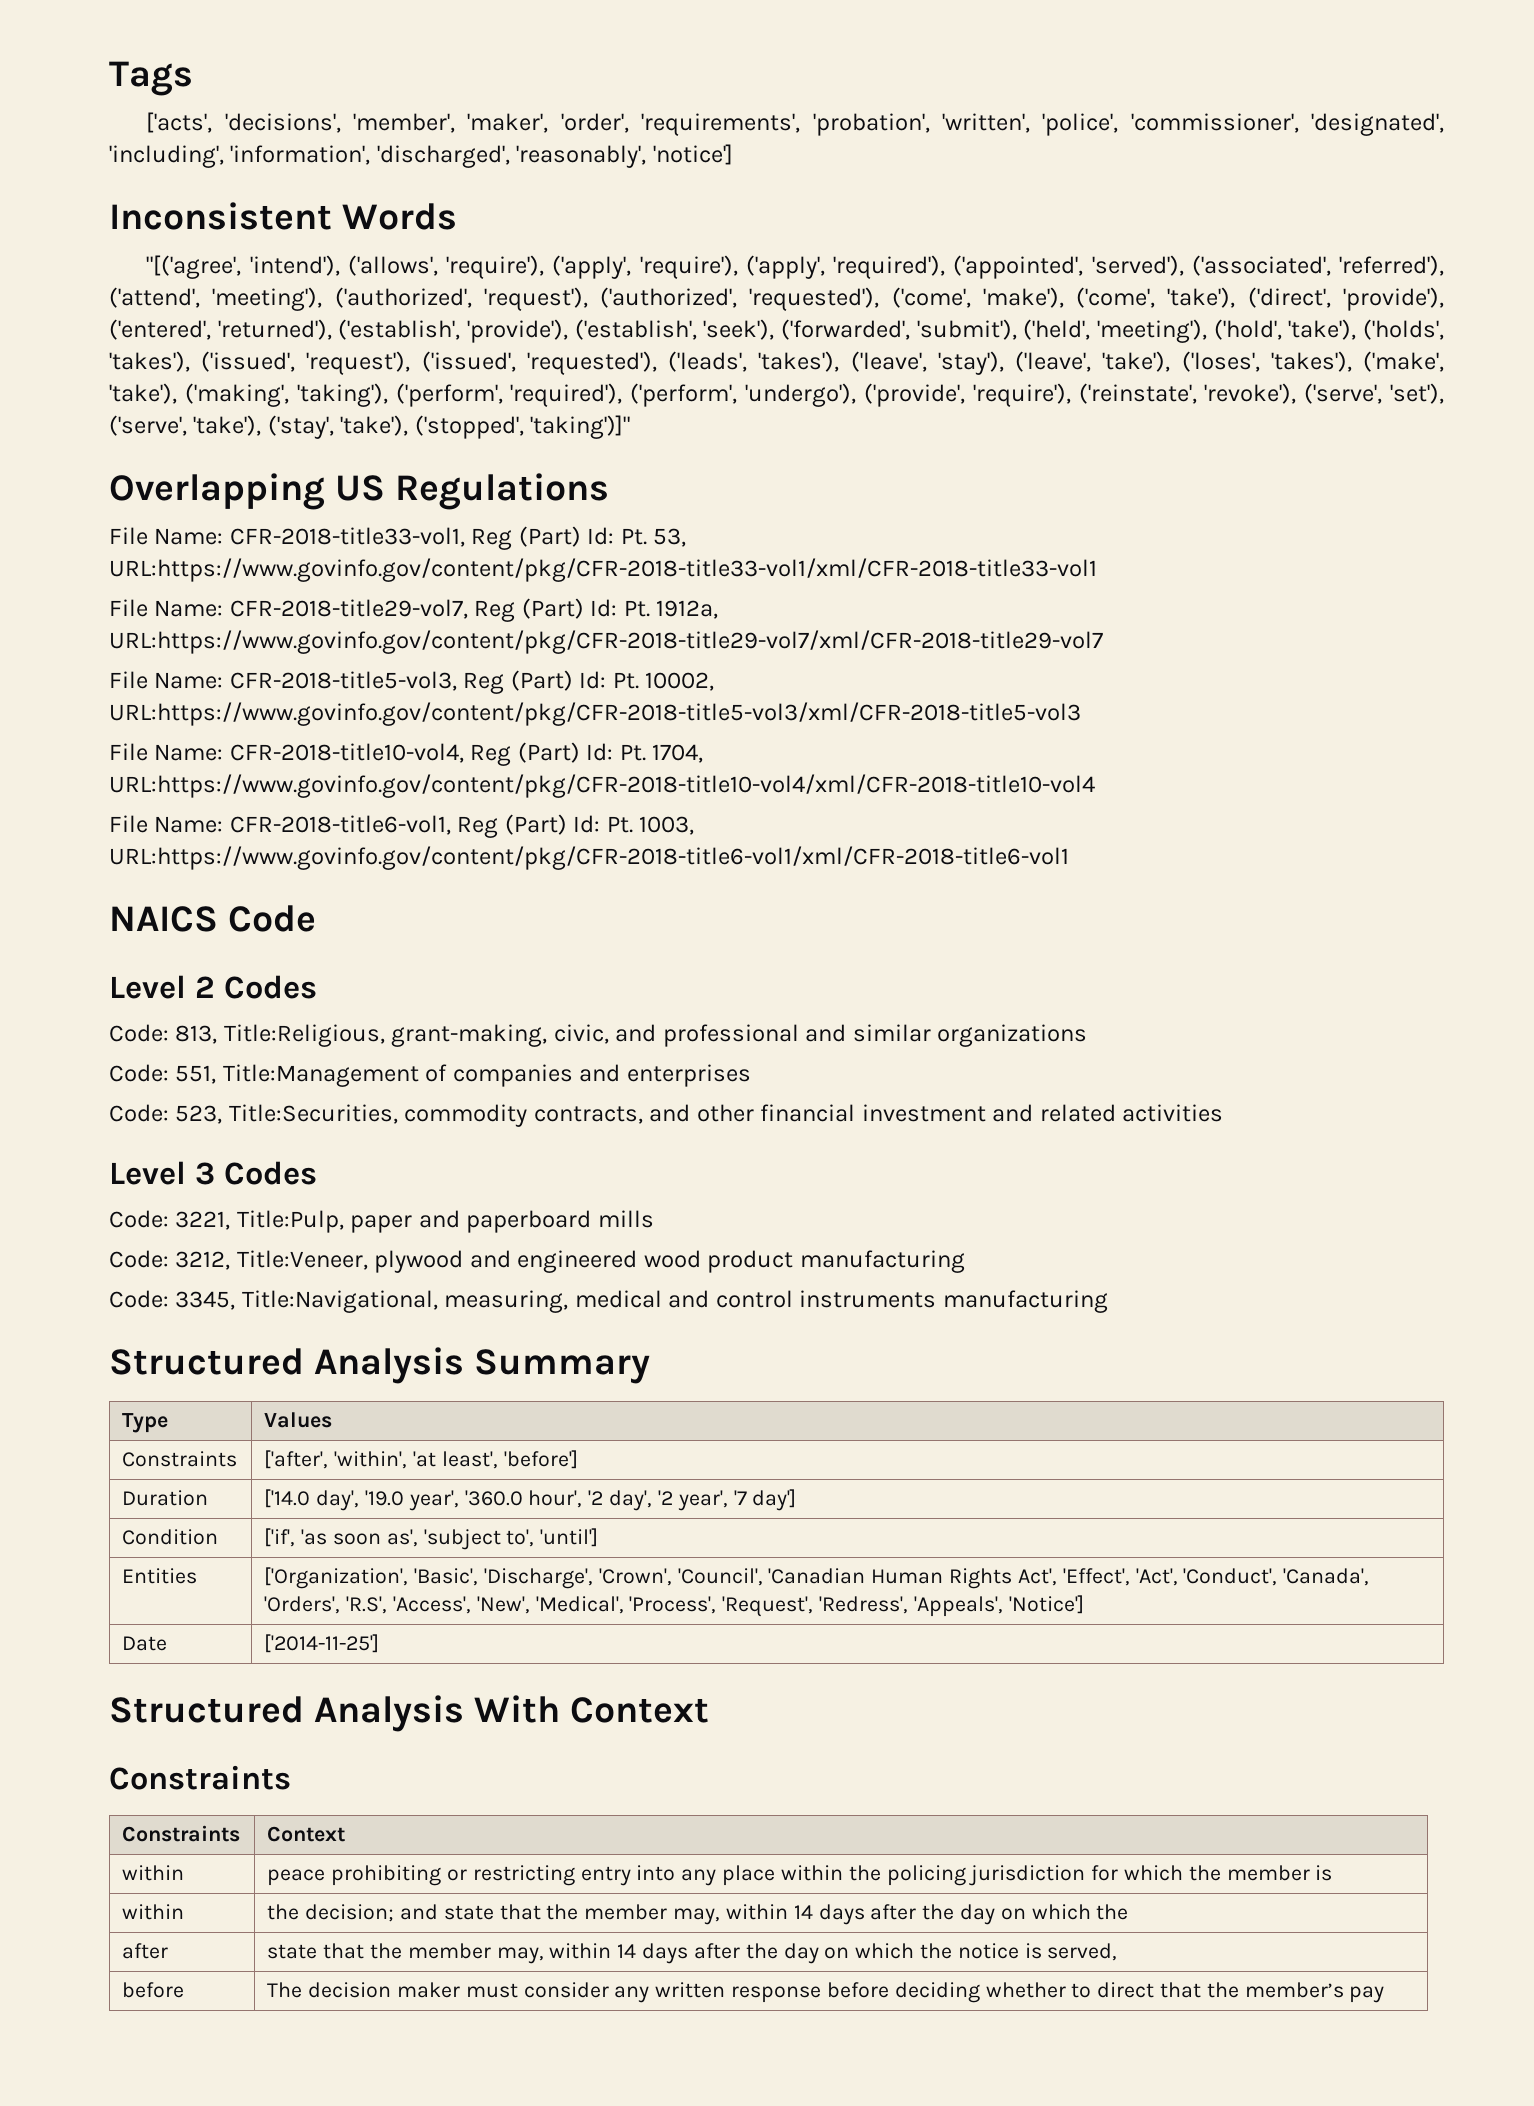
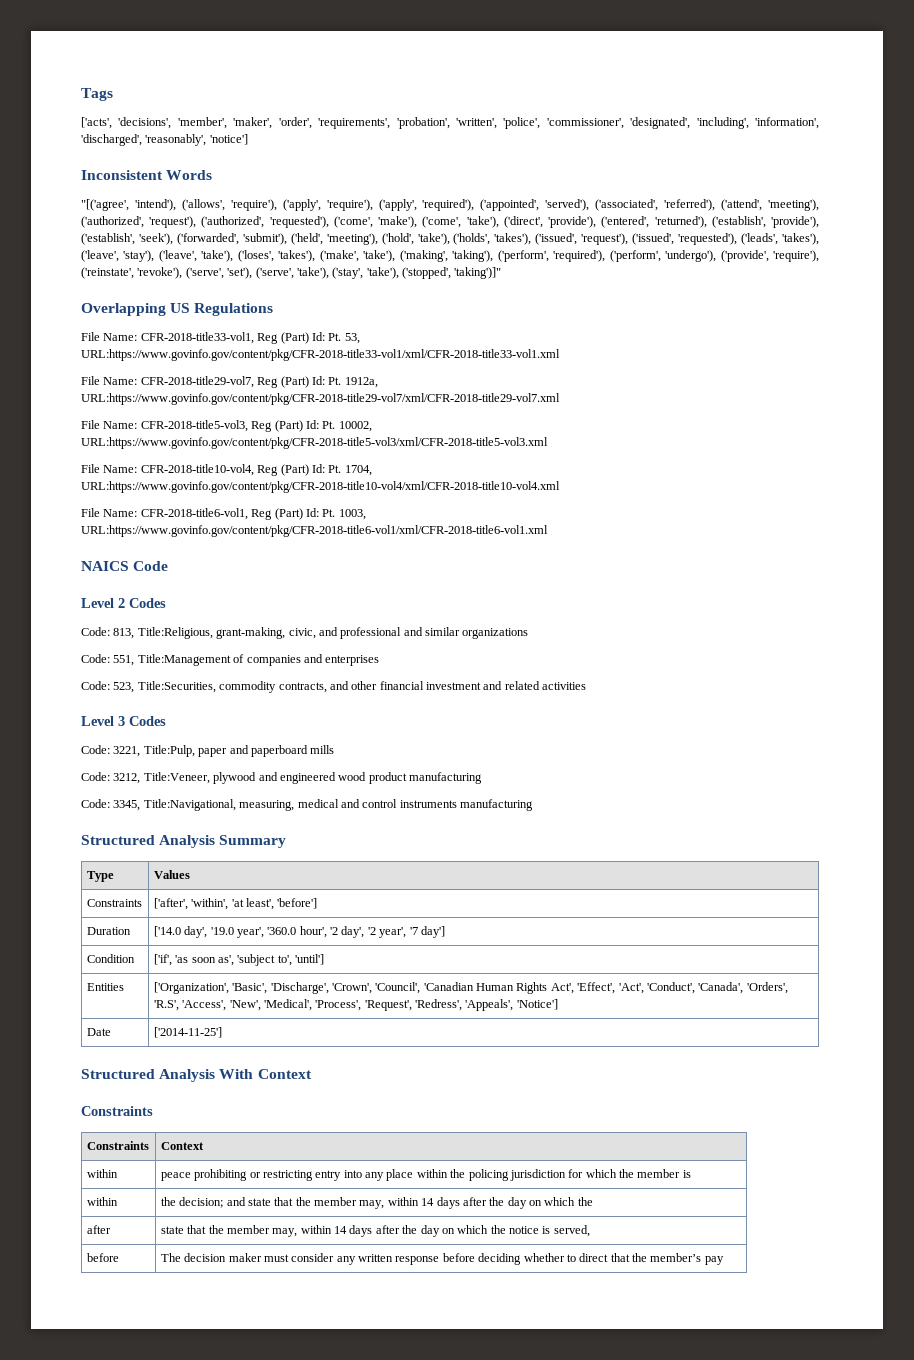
- File Name: CFR-2018-title33-vol1, Reg (Part) Id: Pt. 53, URL:https://www.govinfo.gov/content/pkg/CFR-2018-title33-vol1/xml/CFR-2018-title33-vol1
+ File Name: CFR-2018-title33-vol1, Reg (Part) Id: Pt. 53, URL:https://www.govinfo.gov/content/pkg/CFR-2018-title33-vol1/xml/CFR-2018-title33-vol1.xml
- File Name: CFR-2018-title29-vol7, Reg (Part) Id: Pt. 1912a, URL:https://www.govinfo.gov/content/pkg/CFR-2018-title29-vol7/xml/CFR-2018-title29-vol7
+ File Name: CFR-2018-title29-vol7, Reg (Part) Id: Pt. 1912a, URL:https://www.govinfo.gov/content/pkg/CFR-2018-title29-vol7/xml/CFR-2018-title29-vol7.xml
- File Name: CFR-2018-title5-vol3, Reg (Part) Id: Pt. 10002, URL:https://www.govinfo.gov/content/pkg/CFR-2018-title5-vol3/xml/CFR-2018-title5-vol3
+ File Name: CFR-2018-title5-vol3, Reg (Part) Id: Pt. 10002, URL:https://www.govinfo.gov/content/pkg/CFR-2018-title5-vol3/xml/CFR-2018-title5-vol3.xml
- File Name: CFR-2018-title10-vol4, Reg (Part) Id: Pt. 1704, URL:https://www.govinfo.gov/content/pkg/CFR-2018-title10-vol4/xml/CFR-2018-title10-vol4
+ File Name: CFR-2018-title10-vol4, Reg (Part) Id: Pt. 1704, URL:https://www.govinfo.gov/content/pkg/CFR-2018-title10-vol4/xml/CFR-2018-title10-vol4.xml
- File Name: CFR-2018-title6-vol1, Reg (Part) Id: Pt. 1003, URL:https://www.govinfo.gov/content/pkg/CFR-2018-title6-vol1/xml/CFR-2018-title6-vol1
+ File Name: CFR-2018-title6-vol1, Reg (Part) Id: Pt. 1003, URL:https://www.govinfo.gov/content/pkg/CFR-2018-title6-vol1/xml/CFR-2018-title6-vol1.xml

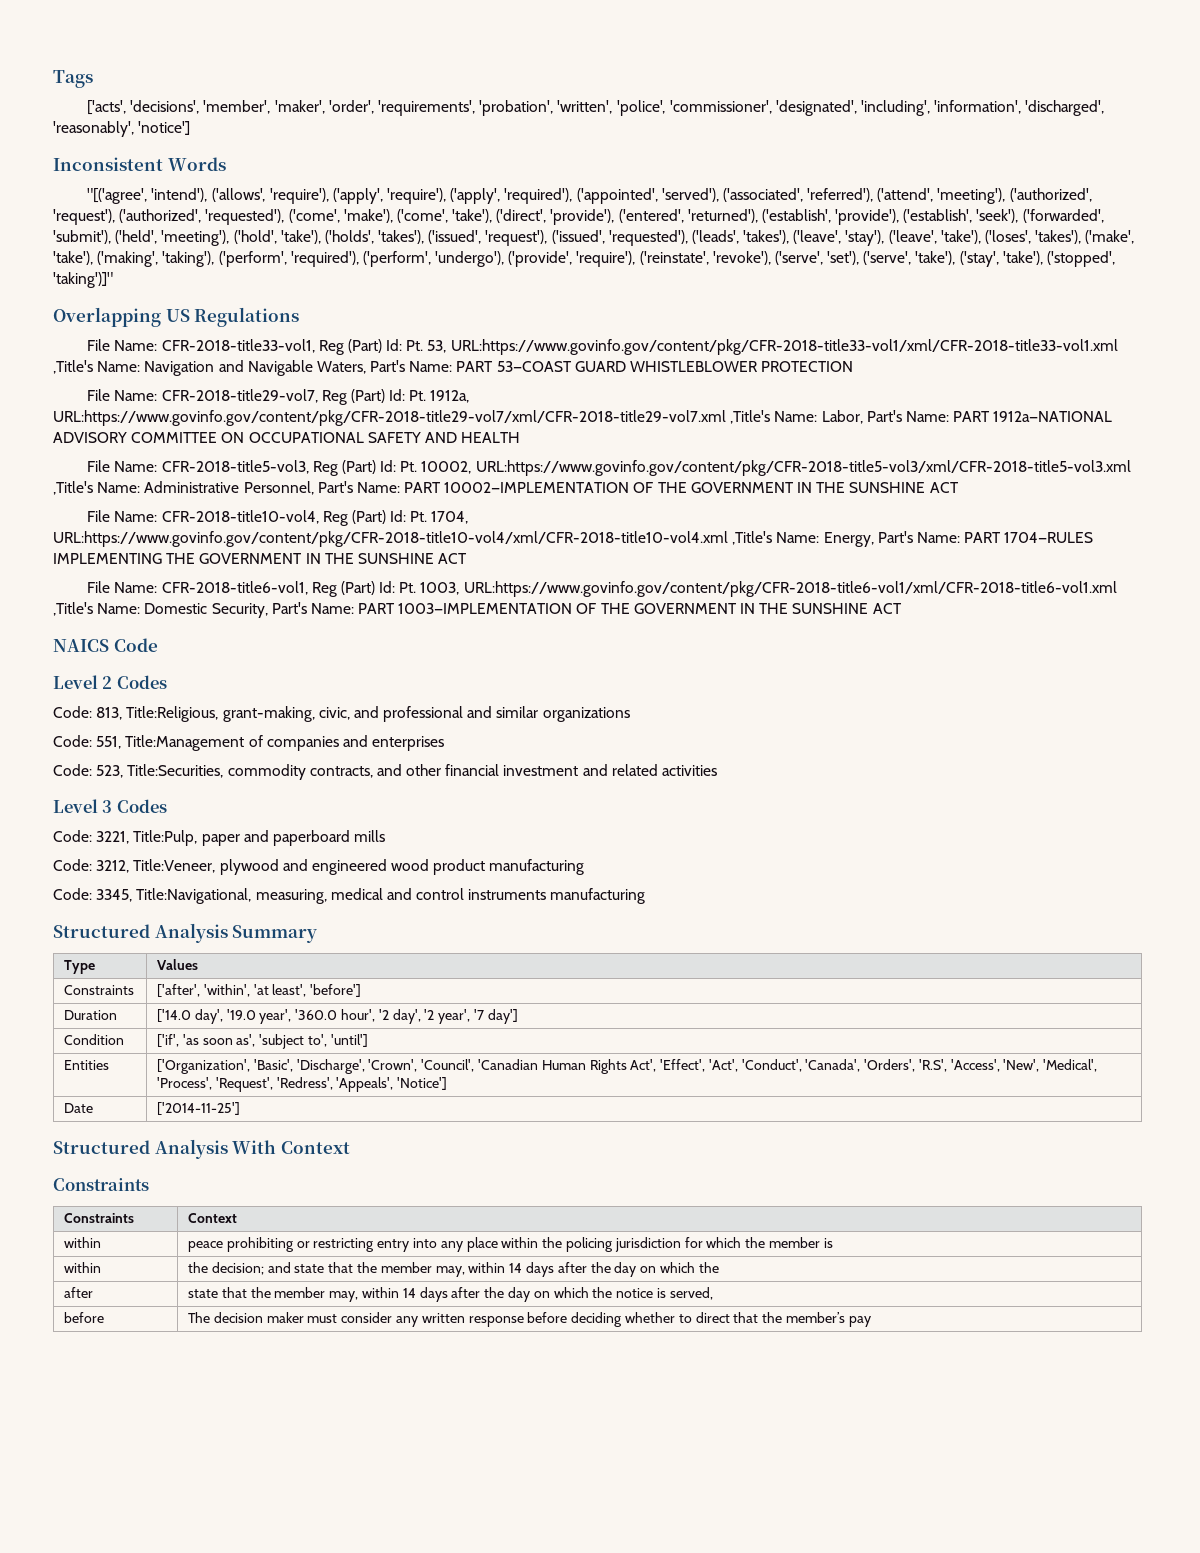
- File Name: CFR-2018-title33-vol1, Reg (Part) Id: Pt. 53, URL:https://www.govinfo.gov/content/pkg/CFR-2018-title33-vol1/xml/CFR-2018-title33-vol1.xml
+ File Name: CFR-2018-title33-vol1, Reg (Part) Id: Pt. 53, URL:https://www.govinfo.gov/content/pkg/CFR-2018-title33-vol1/xml/CFR-2018-title33-vol1.xml ,Title's Name: Navigation and Navigable Waters, Part's Name: PART 53—COAST GUARD WHISTLEBLOWER PROTECTION
- File Name: CFR-2018-title29-vol7, Reg (Part) Id: Pt. 1912a, URL:https://www.govinfo.gov/content/pkg/CFR-2018-title29-vol7/xml/CFR-2018-title29-vol7.xml
+ File Name: CFR-2018-title29-vol7, Reg (Part) Id: Pt. 1912a, URL:https://www.govinfo.gov/content/pkg/CFR-2018-title29-vol7/xml/CFR-2018-title29-vol7.xml ,Title's Name: Labor, Part's Name: PART 1912a—NATIONAL ADVISORY COMMITTEE ON OCCUPATIONAL SAFETY AND HEALTH
- File Name: CFR-2018-title5-vol3, Reg (Part) Id: Pt. 10002, URL:https://www.govinfo.gov/content/pkg/CFR-2018-title5-vol3/xml/CFR-2018-title5-vol3.xml
+ File Name: CFR-2018-title5-vol3, Reg (Part) Id: Pt. 10002, URL:https://www.govinfo.gov/content/pkg/CFR-2018-title5-vol3/xml/CFR-2018-title5-vol3.xml ,Title's Name: Administrative Personnel, Part's Name: PART 10002—IMPLEMENTATION OF THE GOVERNMENT IN THE SUNSHINE ACT
- File Name: CFR-2018-title10-vol4, Reg (Part) Id: Pt. 1704, URL:https://www.govinfo.gov/content/pkg/CFR-2018-title10-vol4/xml/CFR-2018-title10-vol4.xml
+ File Name: CFR-2018-title10-vol4, Reg (Part) Id: Pt. 1704, URL:https://www.govinfo.gov/content/pkg/CFR-2018-title10-vol4/xml/CFR-2018-title10-vol4.xml ,Title's Name: Energy, Part's Name: PART 1704—RULES IMPLEMENTING THE GOVERNMENT IN THE SUNSHINE ACT
- File Name: CFR-2018-title6-vol1, Reg (Part) Id: Pt. 1003, URL:https://www.govinfo.gov/content/pkg/CFR-2018-title6-vol1/xml/CFR-2018-title6-vol1.xml
+ File Name: CFR-2018-title6-vol1, Reg (Part) Id: Pt. 1003, URL:https://www.govinfo.gov/content/pkg/CFR-2018-title6-vol1/xml/CFR-2018-title6-vol1.xml ,Title's Name: Domestic Security, Part's Name: PART 1003—IMPLEMENTATION OF THE GOVERNMENT IN THE SUNSHINE ACT

